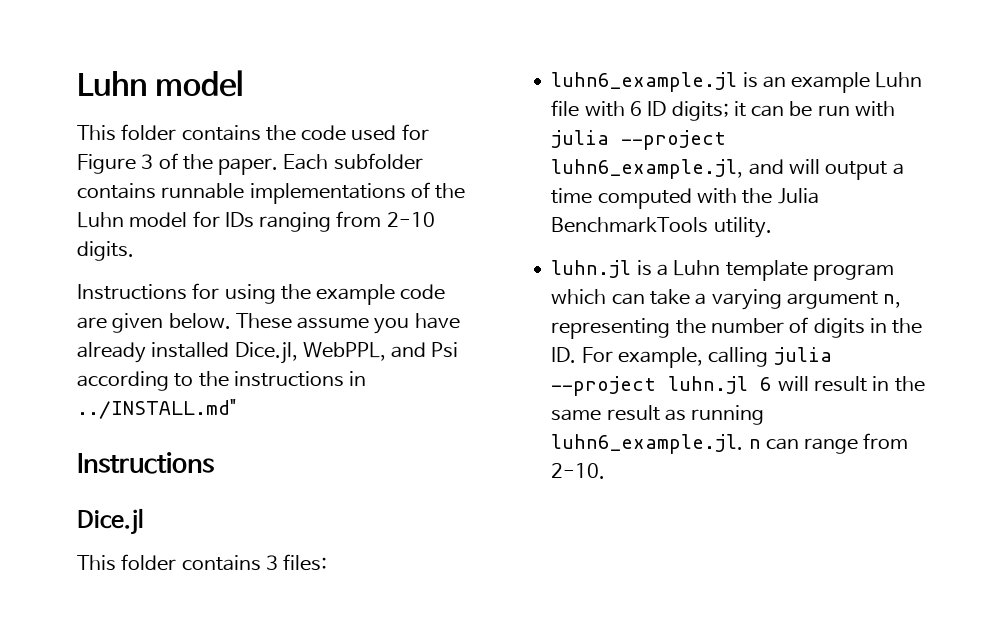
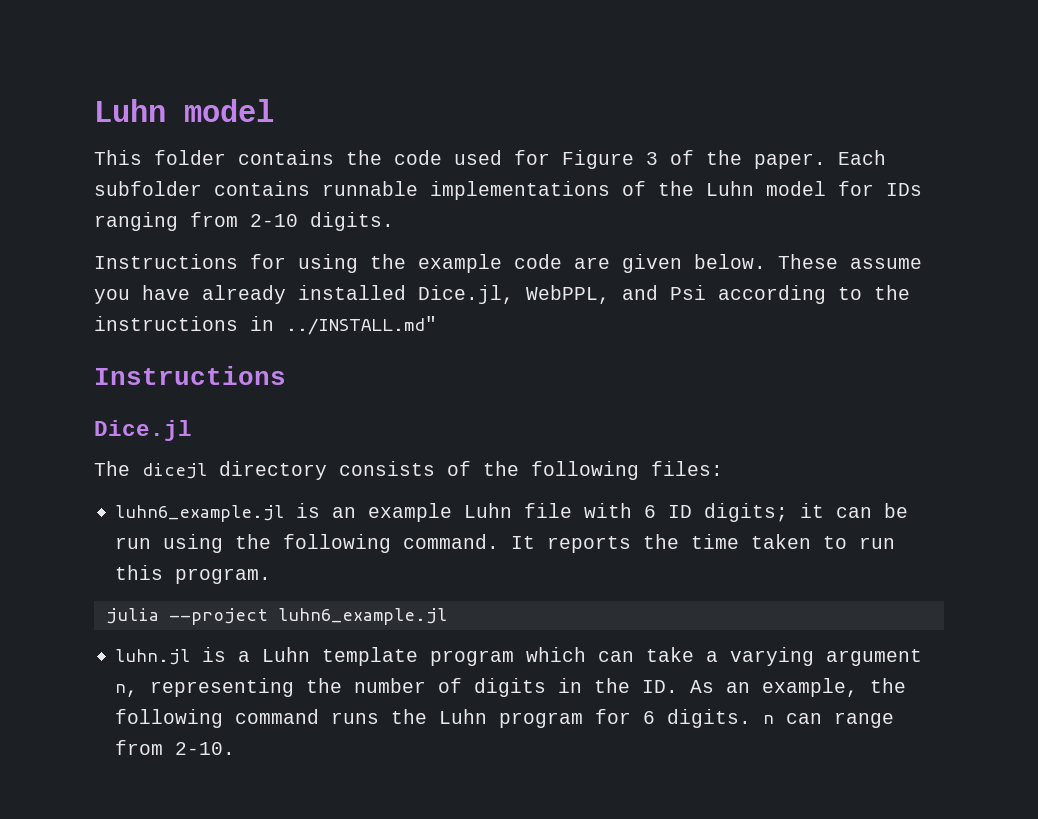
- This folder contains 3 files:
+ The dicejl directory consists of the following files:
- luhn6_example.jl is an example Luhn file with 6 ID digits; it can be run with julia --project luhn6_example.jl, and will output a time computed with the Julia BenchmarkTools utility.
+ luhn6_example.jl is an example Luhn file with 6 ID digits; it can be run using the following command. It reports the time taken to run this program.
+ julia --project luhn6_example.jl
- luhn.jl is a Luhn template program which can take a varying argument n, representing the number of digits in the ID. For example, calling julia --project luhn.jl 6 will result in the same result as running luhn6_example.jl. n can range from 2-10.
+ luhn.jl is a Luhn template program which can take a varying argument n, representing the number of digits in the ID. As an example, the following command runs the Luhn program for 6 digits. n can range from 2-10.

